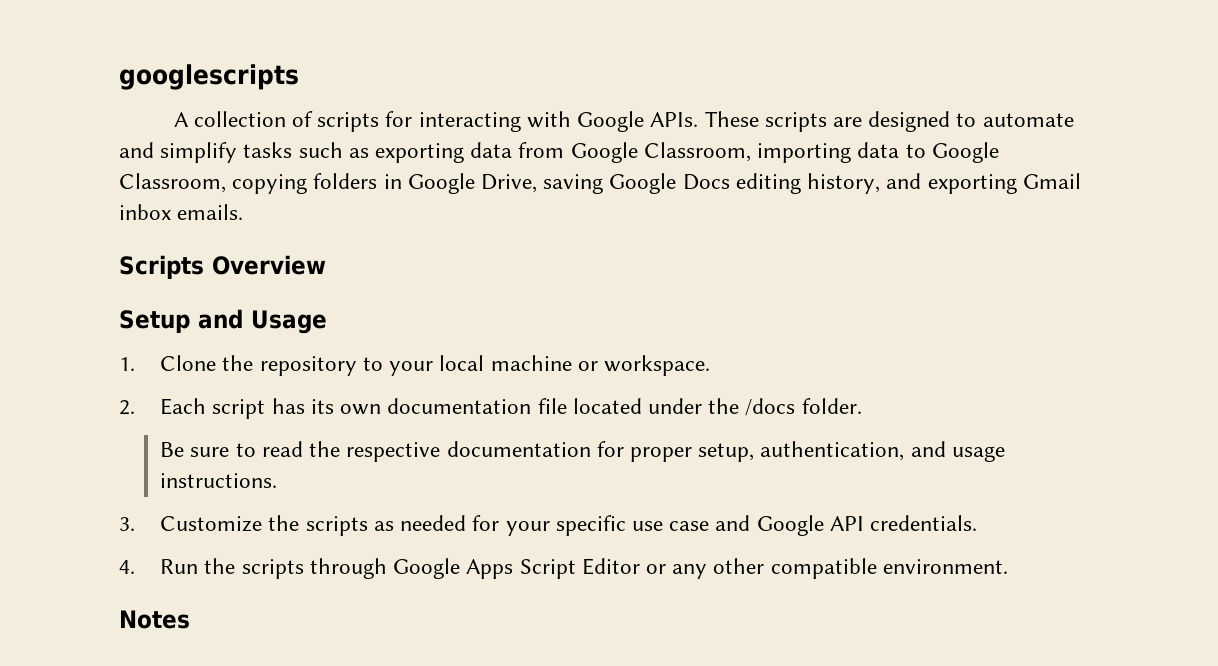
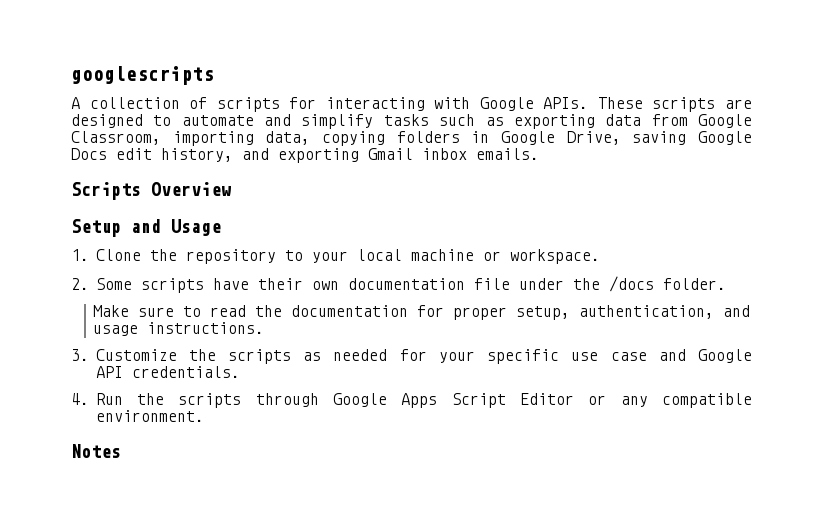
- These scripts are designed to automate and simplify tasks such as exporting data from Google Classroom, importing data to Google Classroom, copying folders in Google Drive, saving Google Docs editing history, and exporting Gmail inbox emails.
+ These scripts are designed to automate and simplify tasks such as exporting data from Google Classroom, importing data, copying folders in Google Drive, saving Google Docs edit history, and exporting Gmail inbox emails.
- 2. Each script has its own documentation file located under the /docs folder.
+ 2. Some scripts have their own documentation file under the /docs folder.
- Be sure to read the respective documentation for proper setup, authentication, and usage instructions.
+ Make sure to read the documentation for proper setup, authentication, and usage instructions.
- 4. Run the scripts through Google Apps Script Editor or any other compatible environment.
+ 4. Run the scripts through Google Apps Script Editor or any compatible environment.

